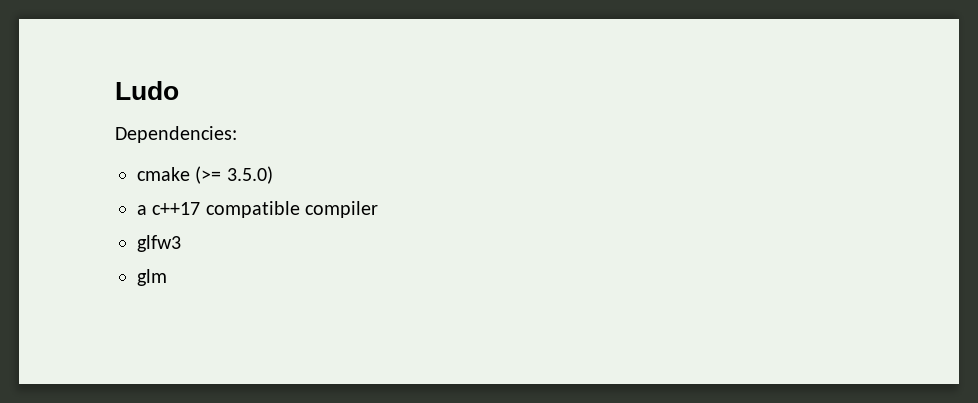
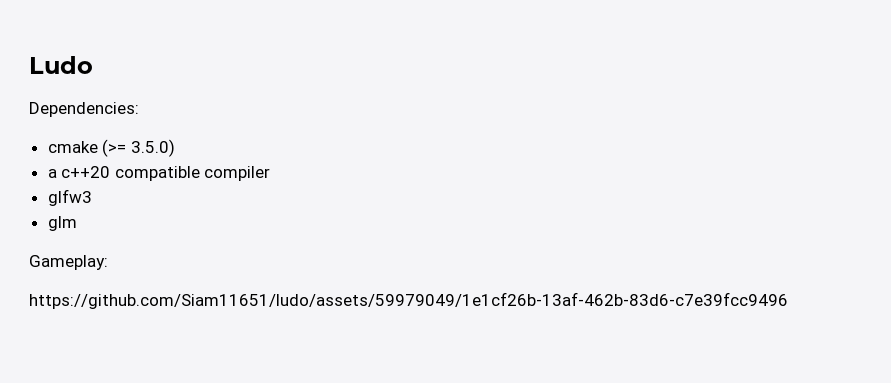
- a c++17 compatible compiler
+ a c++20 compatible compiler
+ Gameplay:
+ https://github.com/Siam11651/ludo/assets/59979049/1e1cf26b-13af-462b-83d6-c7e39fcc9496

